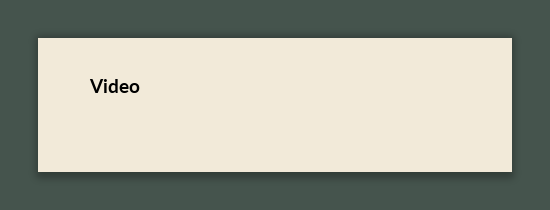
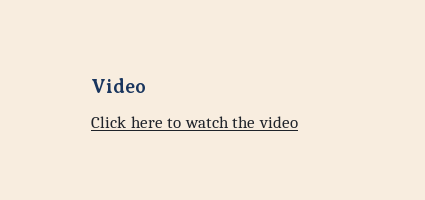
+ Click here to watch the video

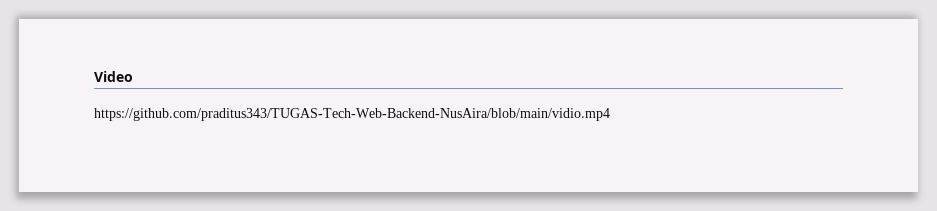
- Click here to watch the video
+ https://github.com/praditus343/TUGAS-Tech-Web-Backend-NusAira/blob/main/vidio.mp4

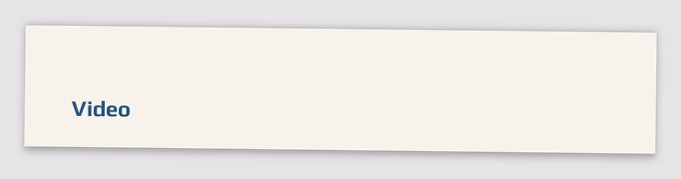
- https://github.com/praditus343/TUGAS-Tech-Web-Backend-NusAira/blob/main/vidio.mp4

